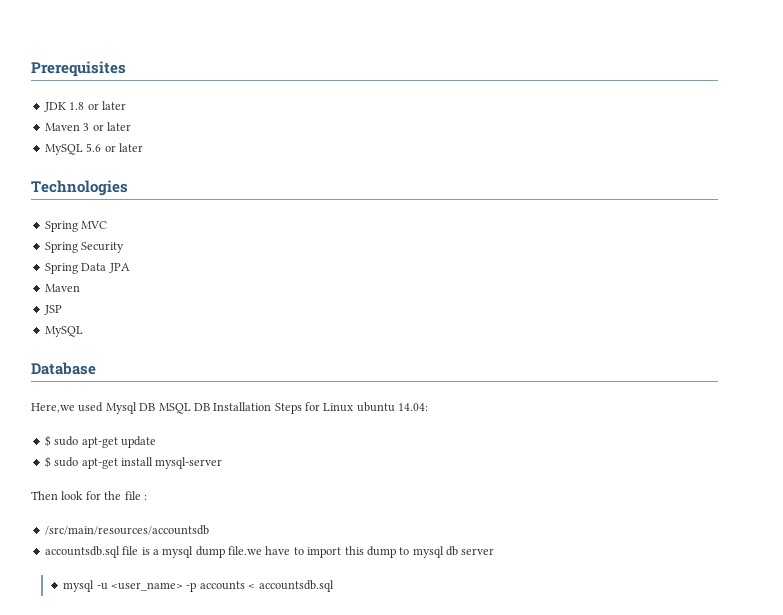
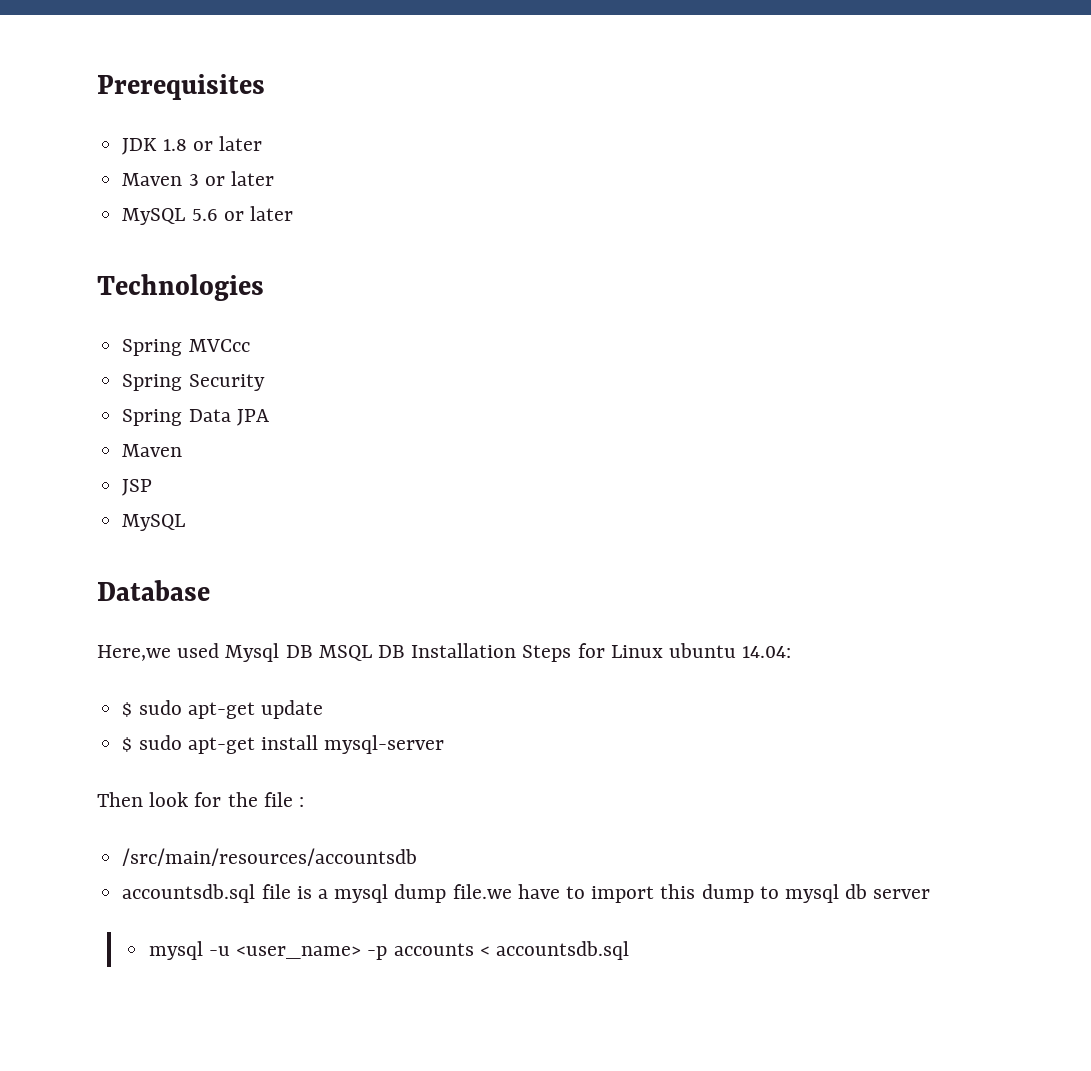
- Spring MVC
+ Spring MVCcc

